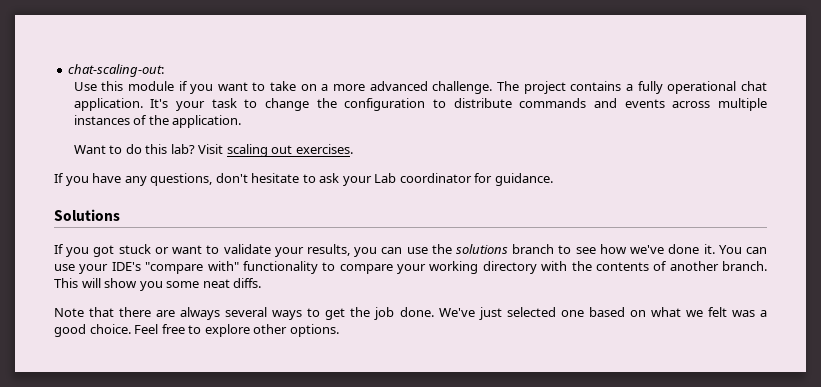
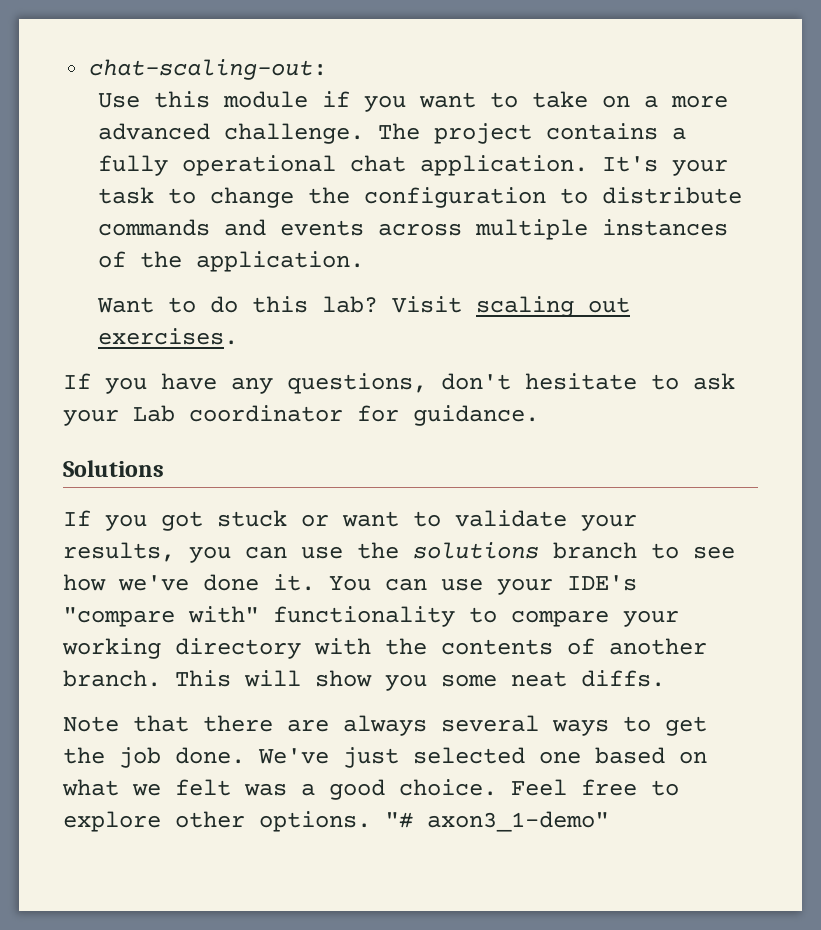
+ "# axon3_1-demo"

